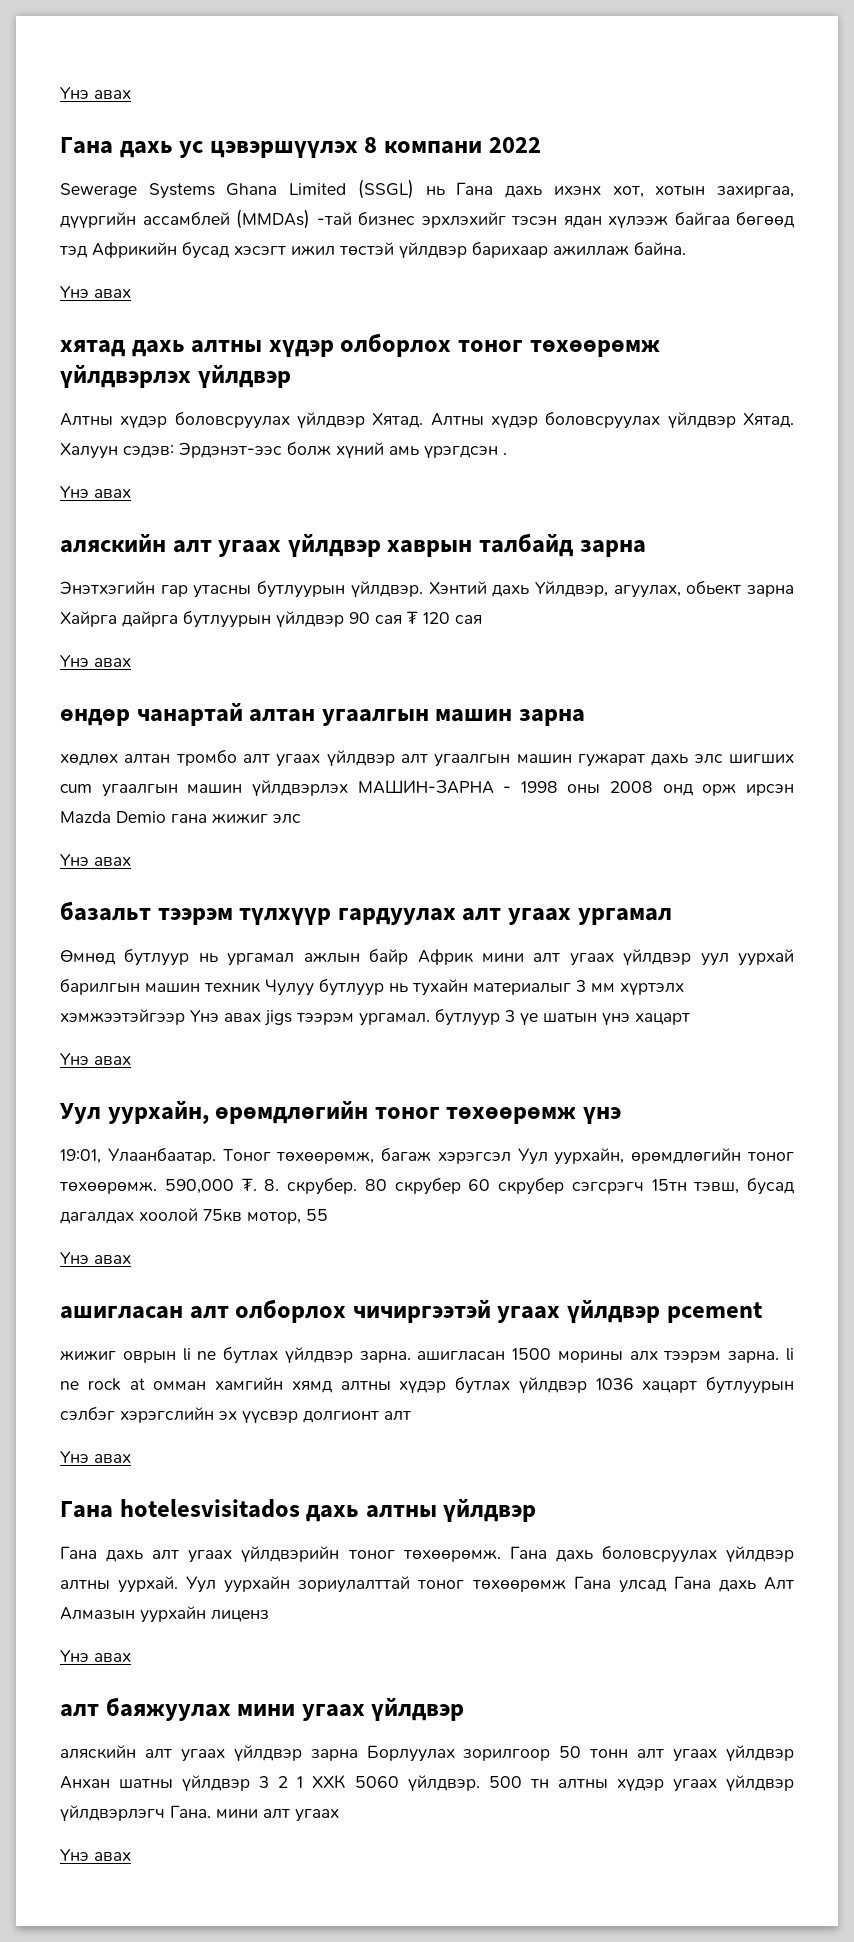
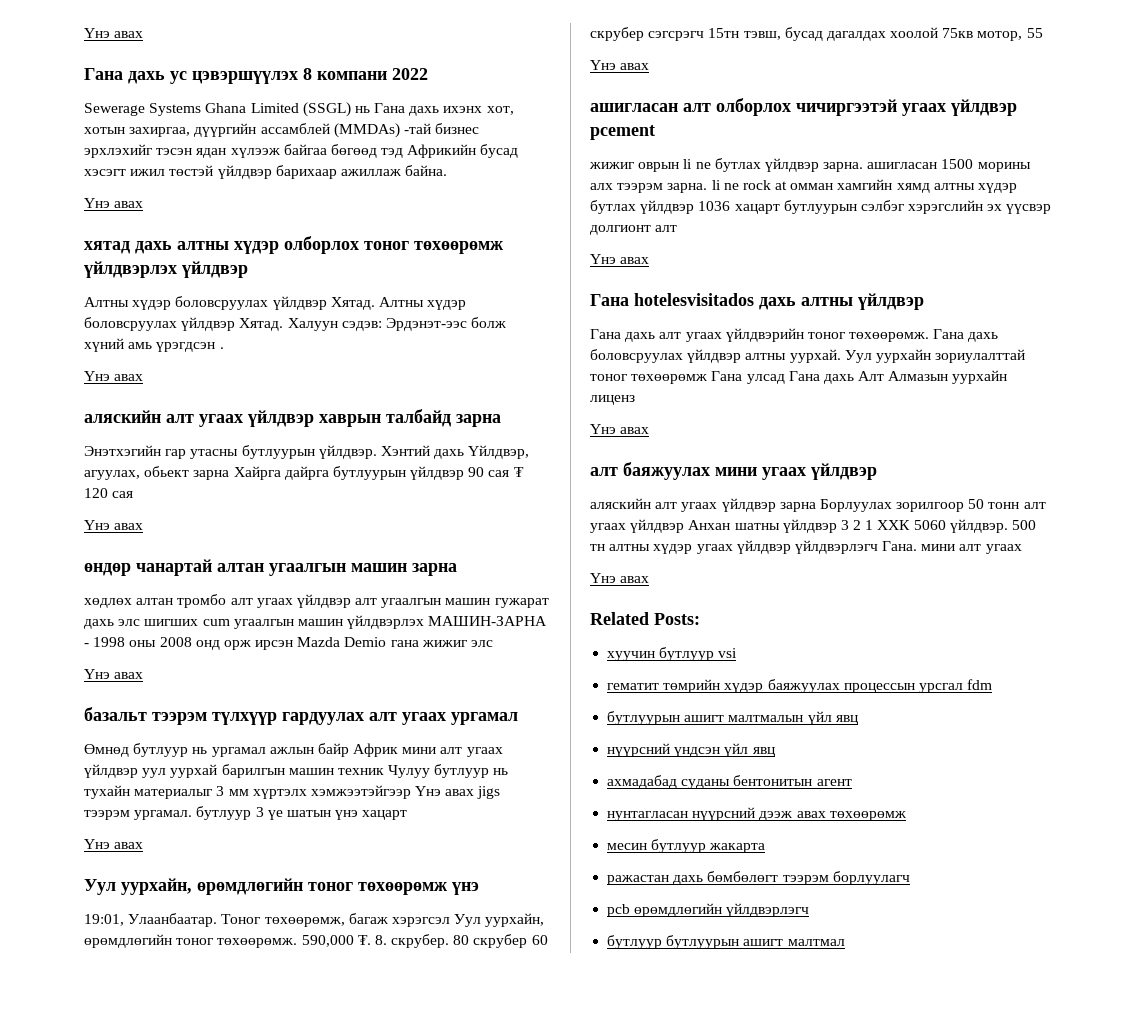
+ Related Posts:
+ хуучин бутлуур vsi
+ гематит төмрийн хүдэр баяжуулах процессын урсгал fdm
+ бутлуурын ашигт малтмалын үйл явц
+ нүүрсний үндсэн үйл явц
+ ахмадабад суданы бентонитын агент
+ нунтагласан нүүрсний дээж авах төхөөрөмж
+ месин бутлуур жакарта
+ ражастан дахь бөмбөлөгт тээрэм борлуулагч
+ pcb өрөмдлөгийн үйлдвэрлэгч
+ бутлуур бутлуурын ашигт малтмал

